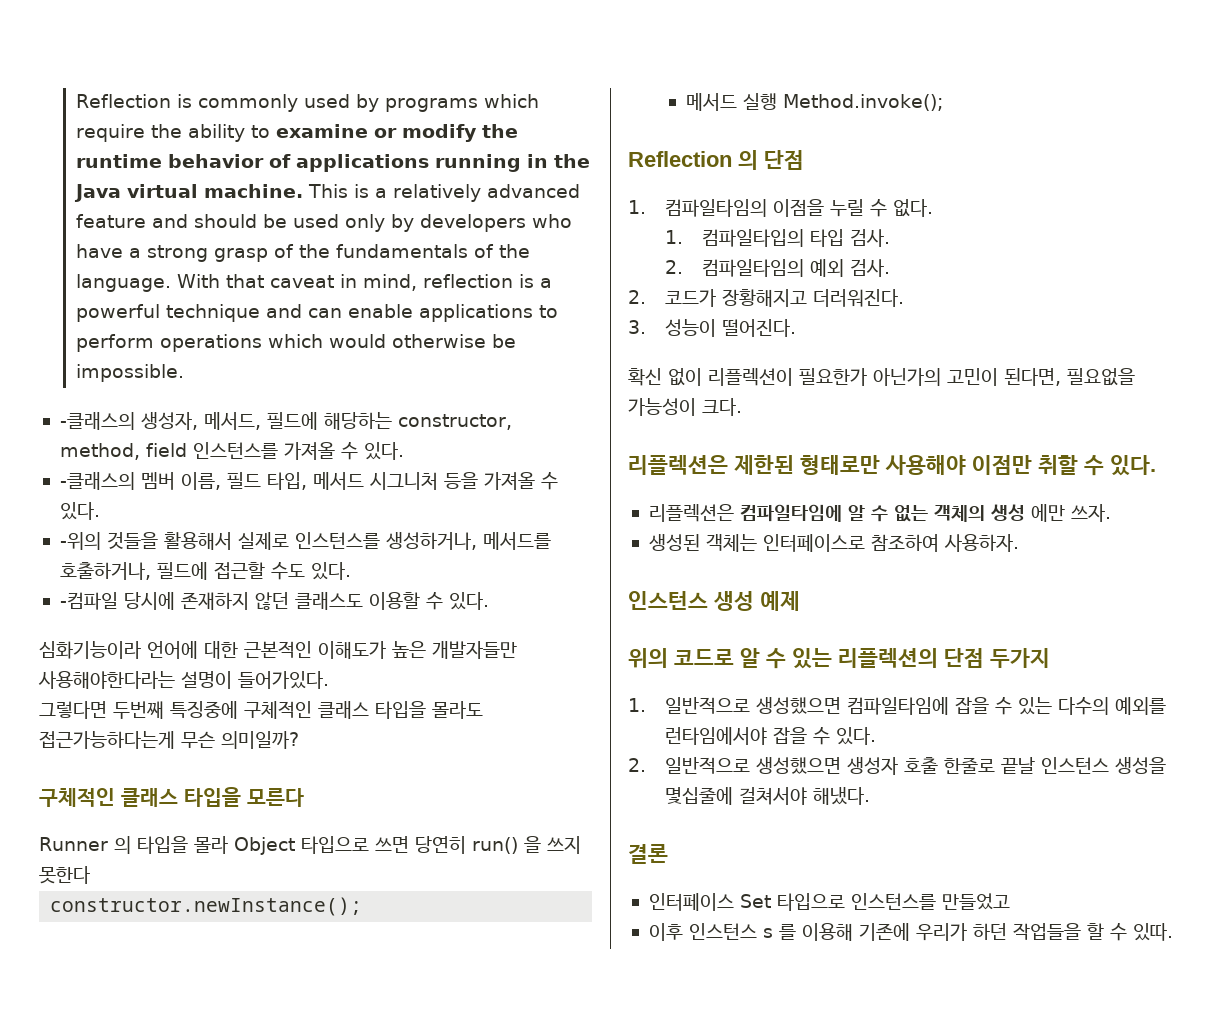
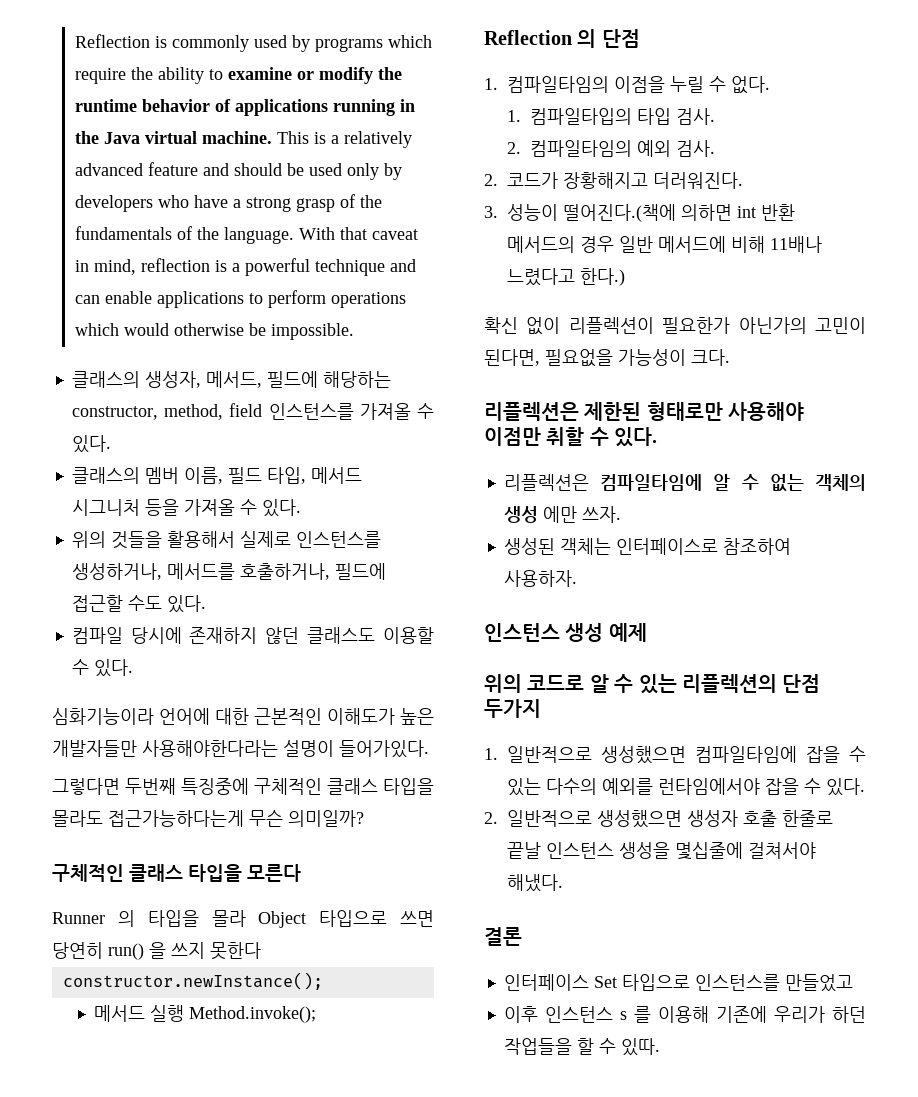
- -클래스의 생성자, 메서드, 필드에 해당하는 constructor, method, field 인스턴스를 가져올 수 있다.
+ 클래스의 생성자, 메서드, 필드에 해당하는 constructor, method, field 인스턴스를 가져올 수 있다.
- -클래스의 멤버 이름, 필드 타입, 메서드 시그니처 등을 가져올 수 있다.
+ 클래스의 멤버 이름, 필드 타입, 메서드 시그니처 등을 가져올 수 있다.
- -위의 것들을 활용해서 실제로 인스턴스를 생성하거나, 메서드를 호출하거나, 필드에 접근할 수도 있다.
+ 위의 것들을 활용해서 실제로 인스턴스를 생성하거나, 메서드를 호출하거나, 필드에 접근할 수도 있다.
- -컴파일 당시에 존재하지 않던 클래스도 이용할 수 있다.
+ 컴파일 당시에 존재하지 않던 클래스도 이용할 수 있다.
- 3. 성능이 떨어진다.
+ 3. 성능이 떨어진다.(책에 의하면 int 반환 메서드의 경우 일반 메서드에 비해 11배나 느렸다고 한다.)

